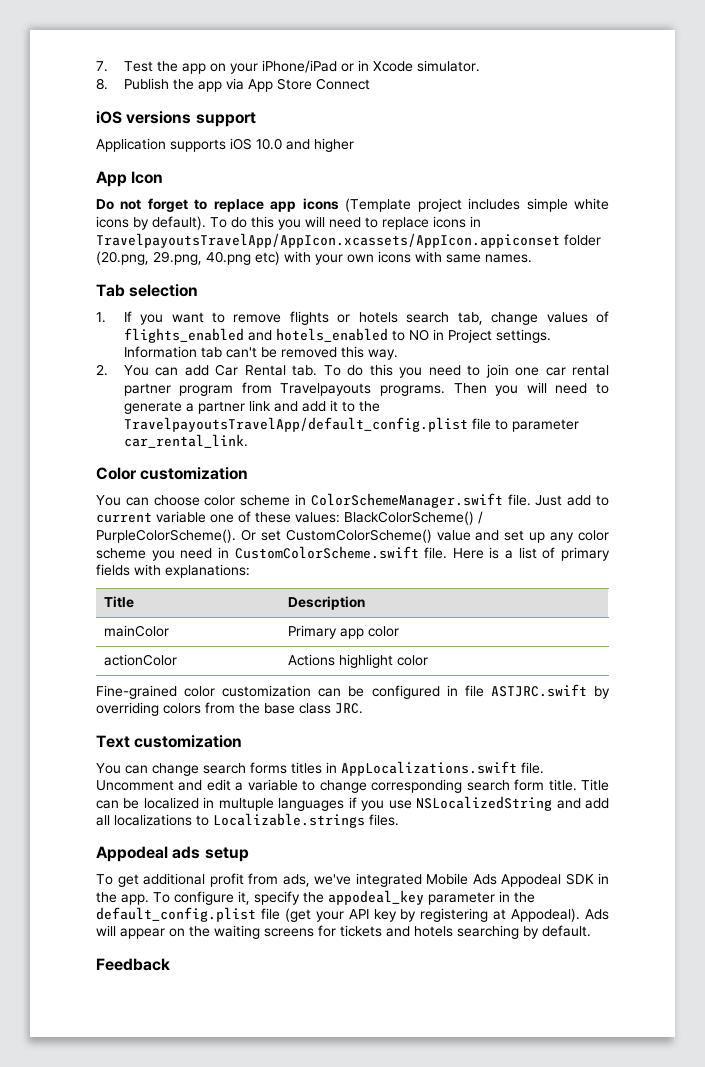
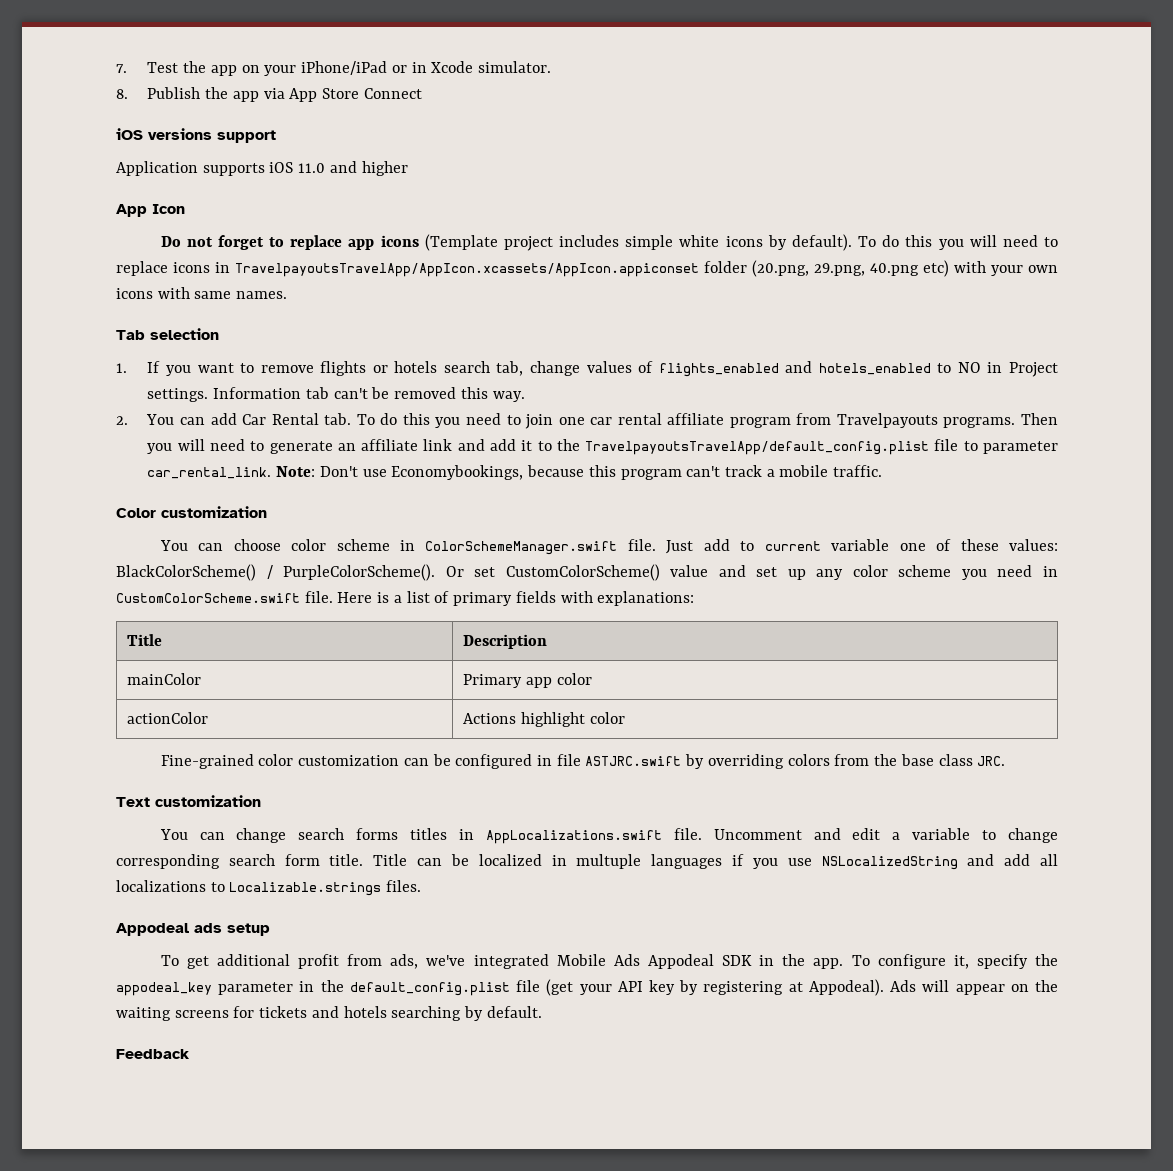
- Application supports iOS 10.0 and higher
+ Application supports iOS 11.0 and higher
- 2. You can add Car Rental tab. To do this you need to join one car rental partner program from Travelpayouts programs.
+ 2. You can add Car Rental tab. To do this you need to join one car rental affiliate program from Travelpayouts programs.
- Then you will need to generate a partner link and add it to the TravelpayoutsTravelApp/default_config.plist file to parameter car_rental_link.
+ Then you will need to generate an affiliate link and add it to the TravelpayoutsTravelApp/default_config.plist file to parameter car_rental_link. Note: Don't use Economybookings, because this program can't track a mobile traffic.

